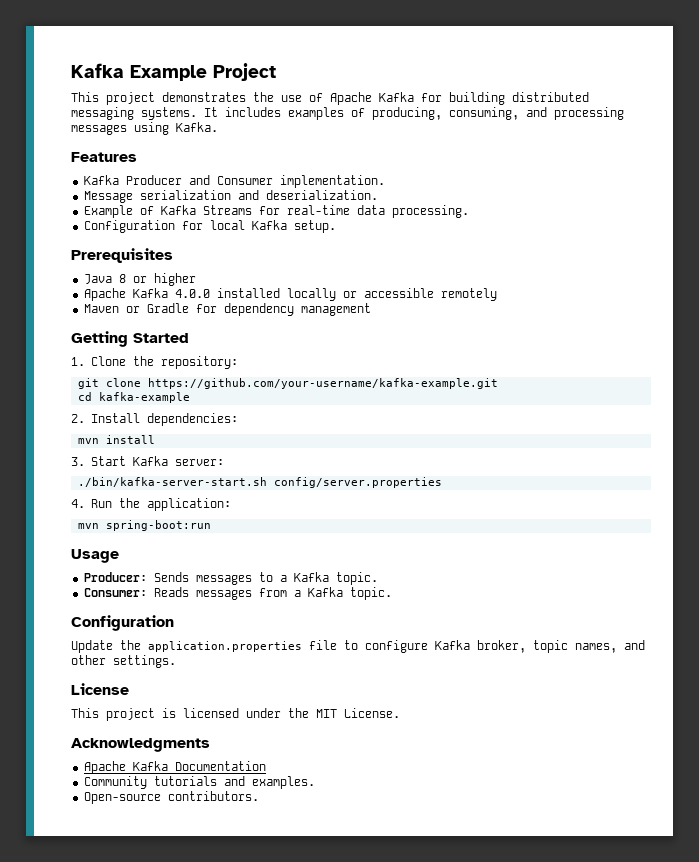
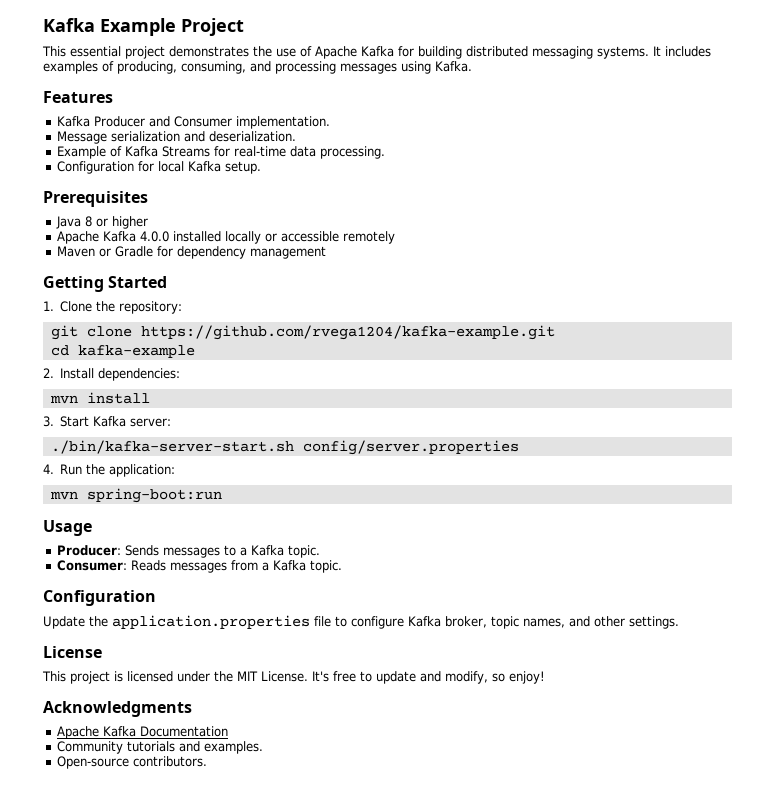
- This project demonstrates the use of Apache Kafka for building distributed messaging systems.
+ This essential project demonstrates the use of Apache Kafka for building distributed messaging systems.
- git clone https://github.com/your-username/kafka-example.git
+ git clone https://github.com/rvega1204/kafka-example.git
+ It's free to update and modify, so enjoy!

